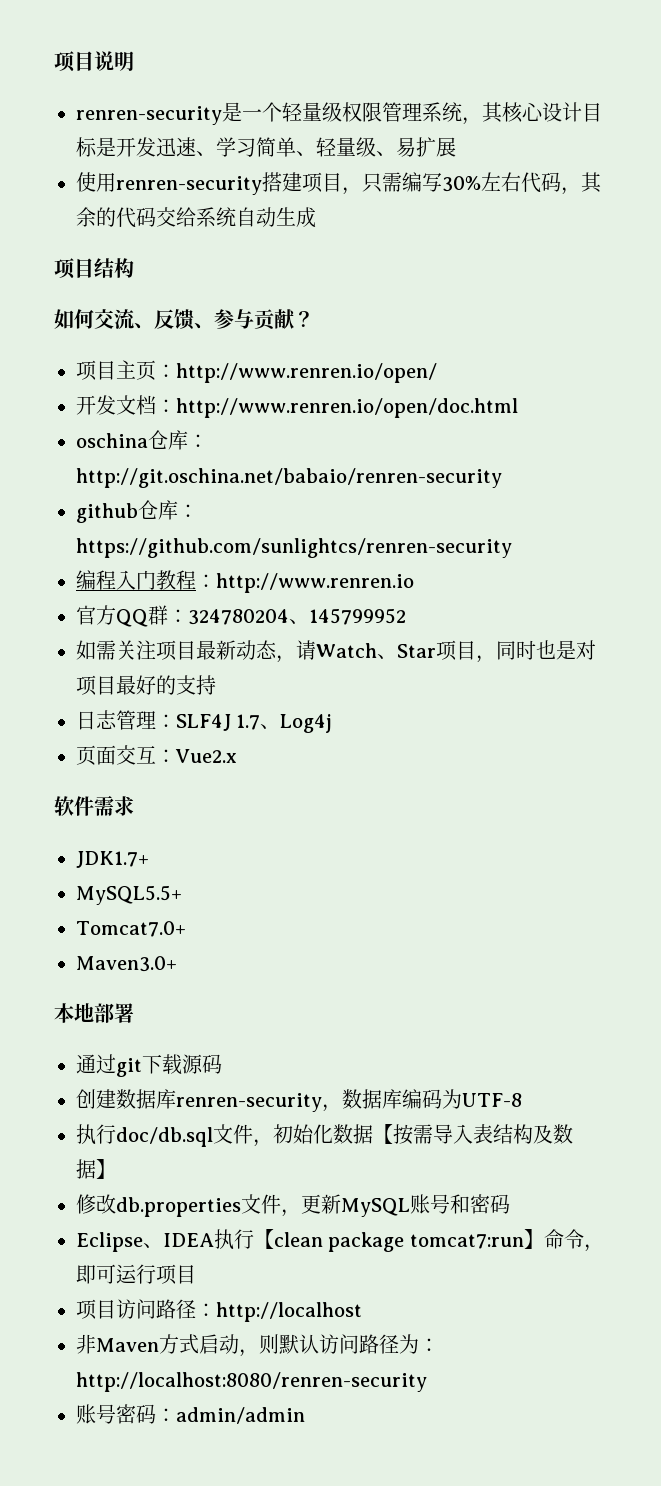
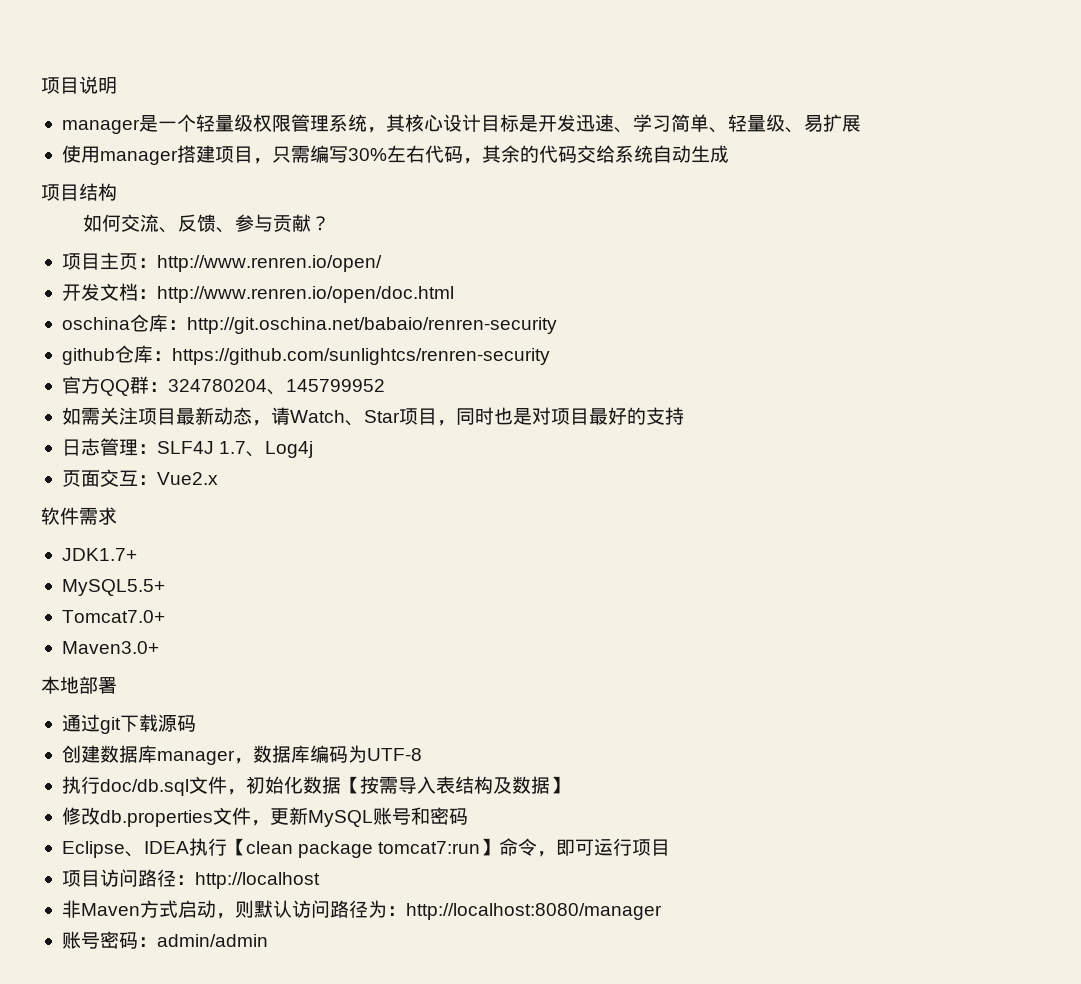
- renren-security是一个轻量级权限管理系统，其核心设计目标是开发迅速、学习简单、轻量级、易扩展
+ manager是一个轻量级权限管理系统，其核心设计目标是开发迅速、学习简单、轻量级、易扩展
- 使用renren-security搭建项目，只需编写30%左右代码，其余的代码交给系统自动生成
+ 使用manager搭建项目，只需编写30%左右代码，其余的代码交给系统自动生成
- 编程入门教程：http://www.renren.io
- 创建数据库renren-security，数据库编码为UTF-8
+ 创建数据库manager，数据库编码为UTF-8
- 非Maven方式启动，则默认访问路径为：http://localhost:8080/renren-security
+ 非Maven方式启动，则默认访问路径为：http://localhost:8080/manager

